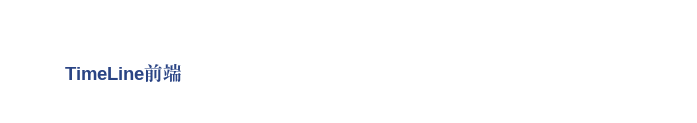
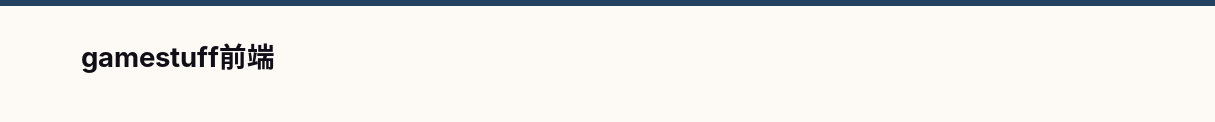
- TimeLine前端
+ gamestuff前端

